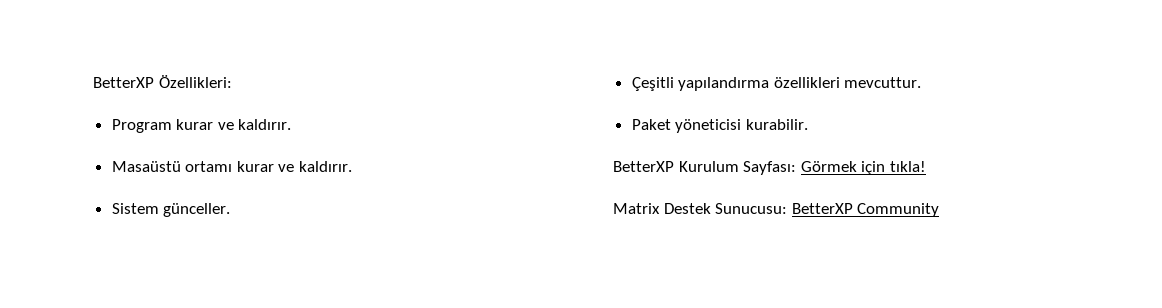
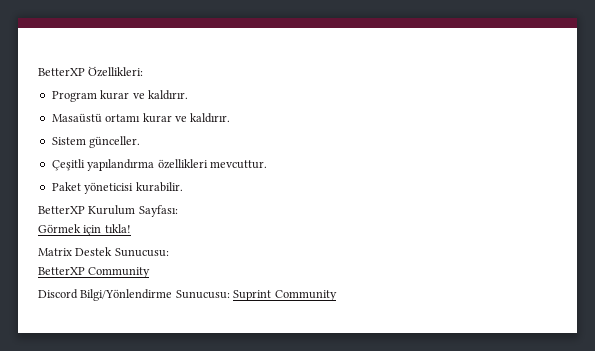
- BetterXP Kurulum Sayfası: Görmek için tıkla!
+ BetterXP Kurulum Sayfası:
+ Görmek için tıkla!
- Matrix Destek Sunucusu: BetterXP Community
+ Matrix Destek Sunucusu:
+ BetterXP Community
+ Discord Bilgi/Yönlendirme Sunucusu: Suprint Community

